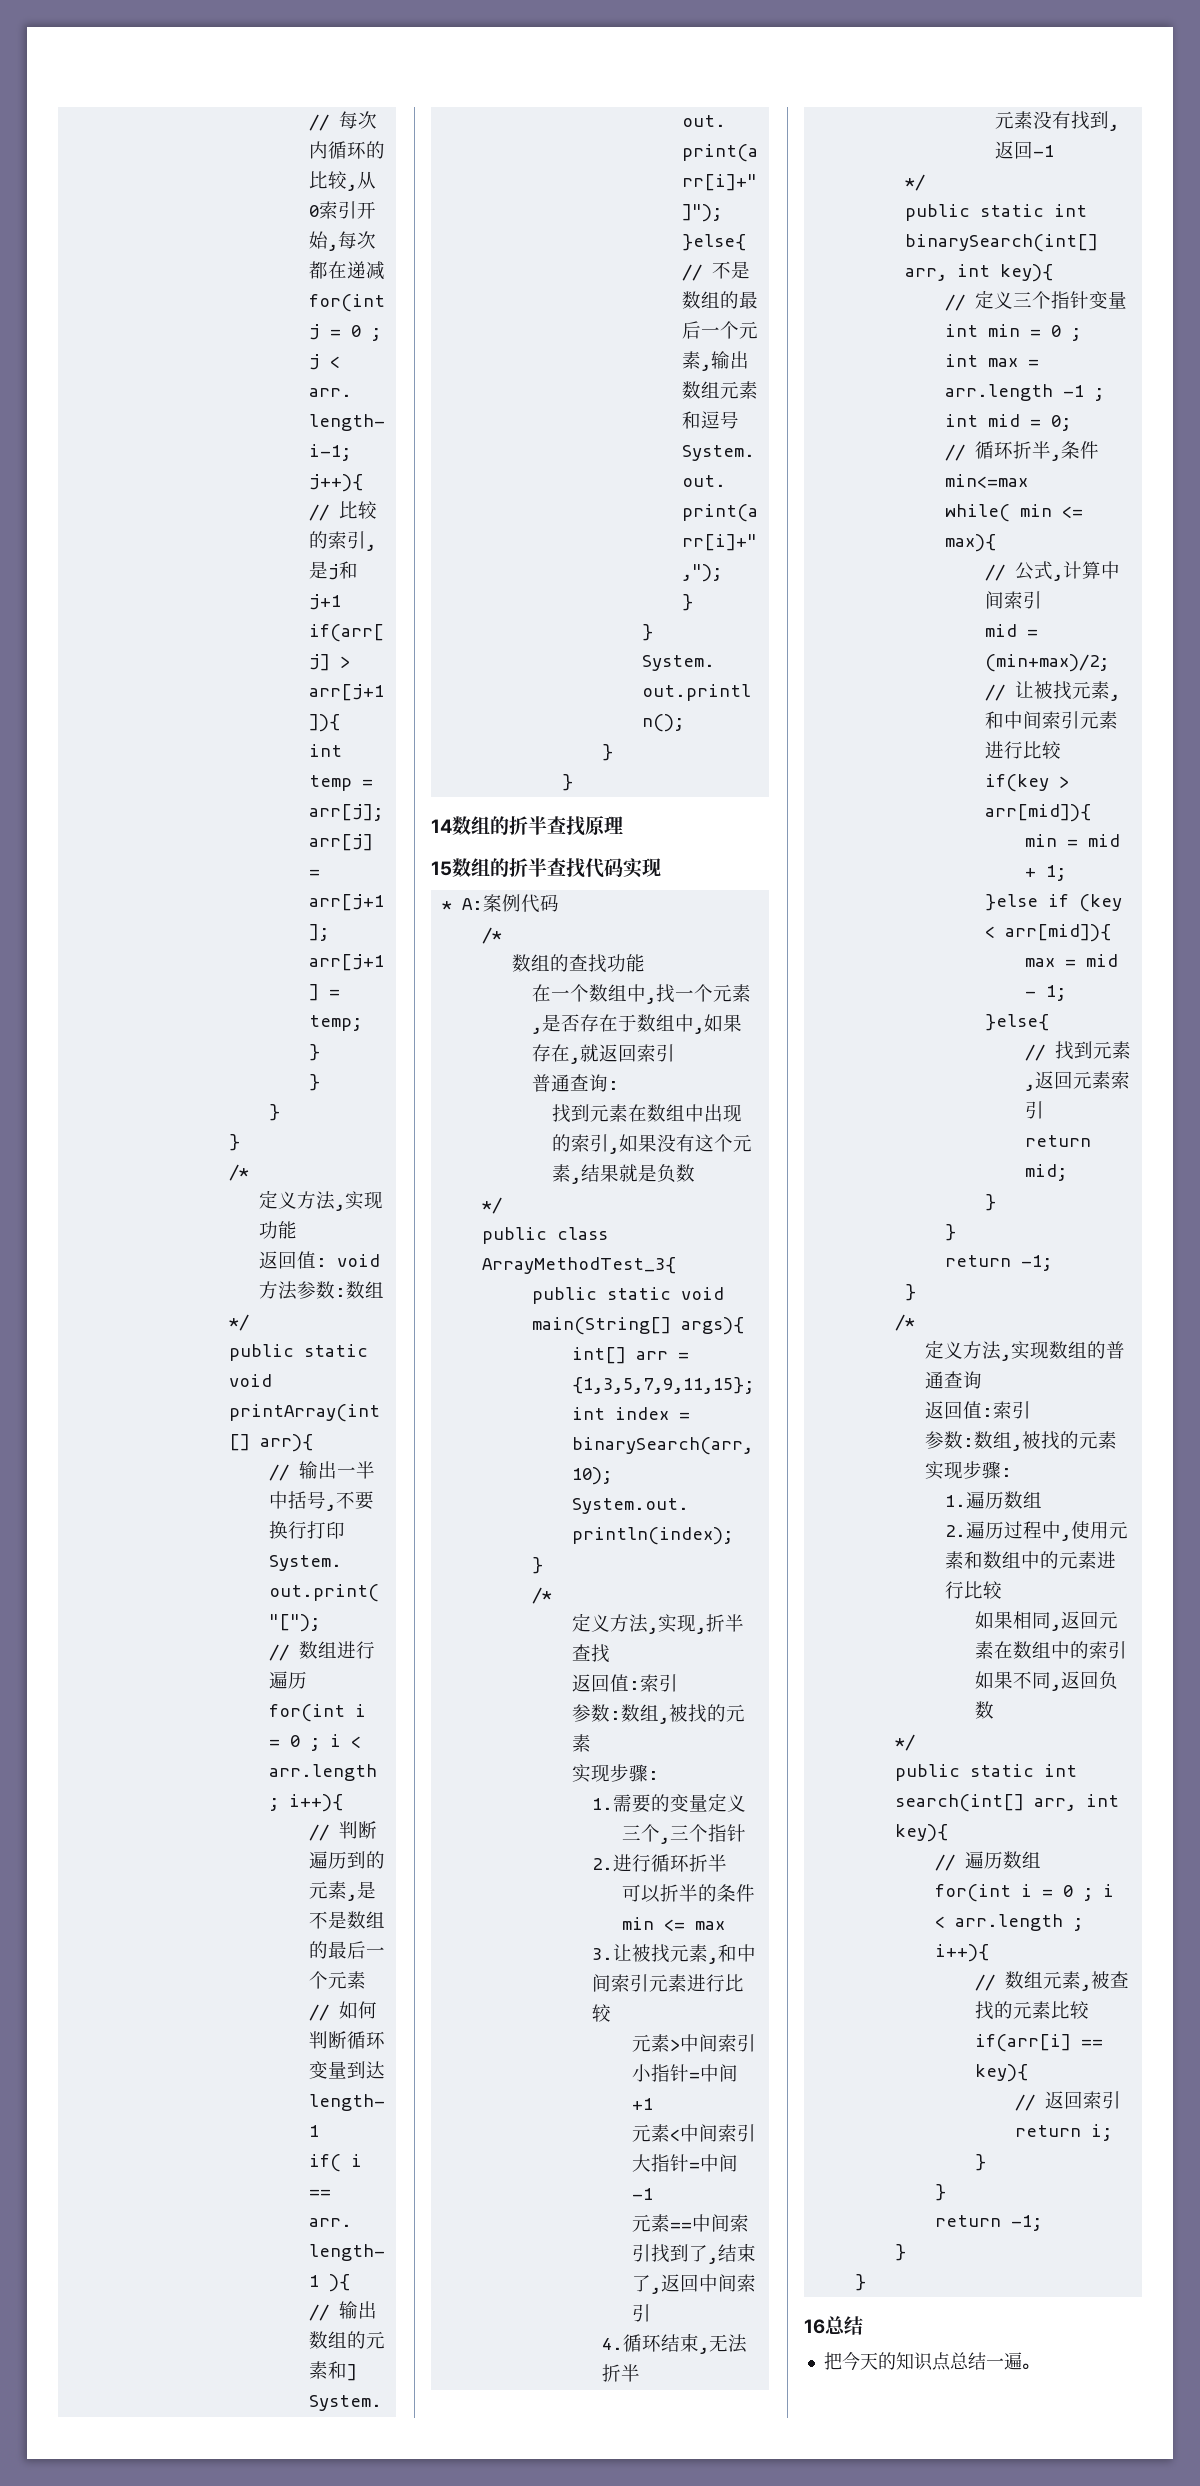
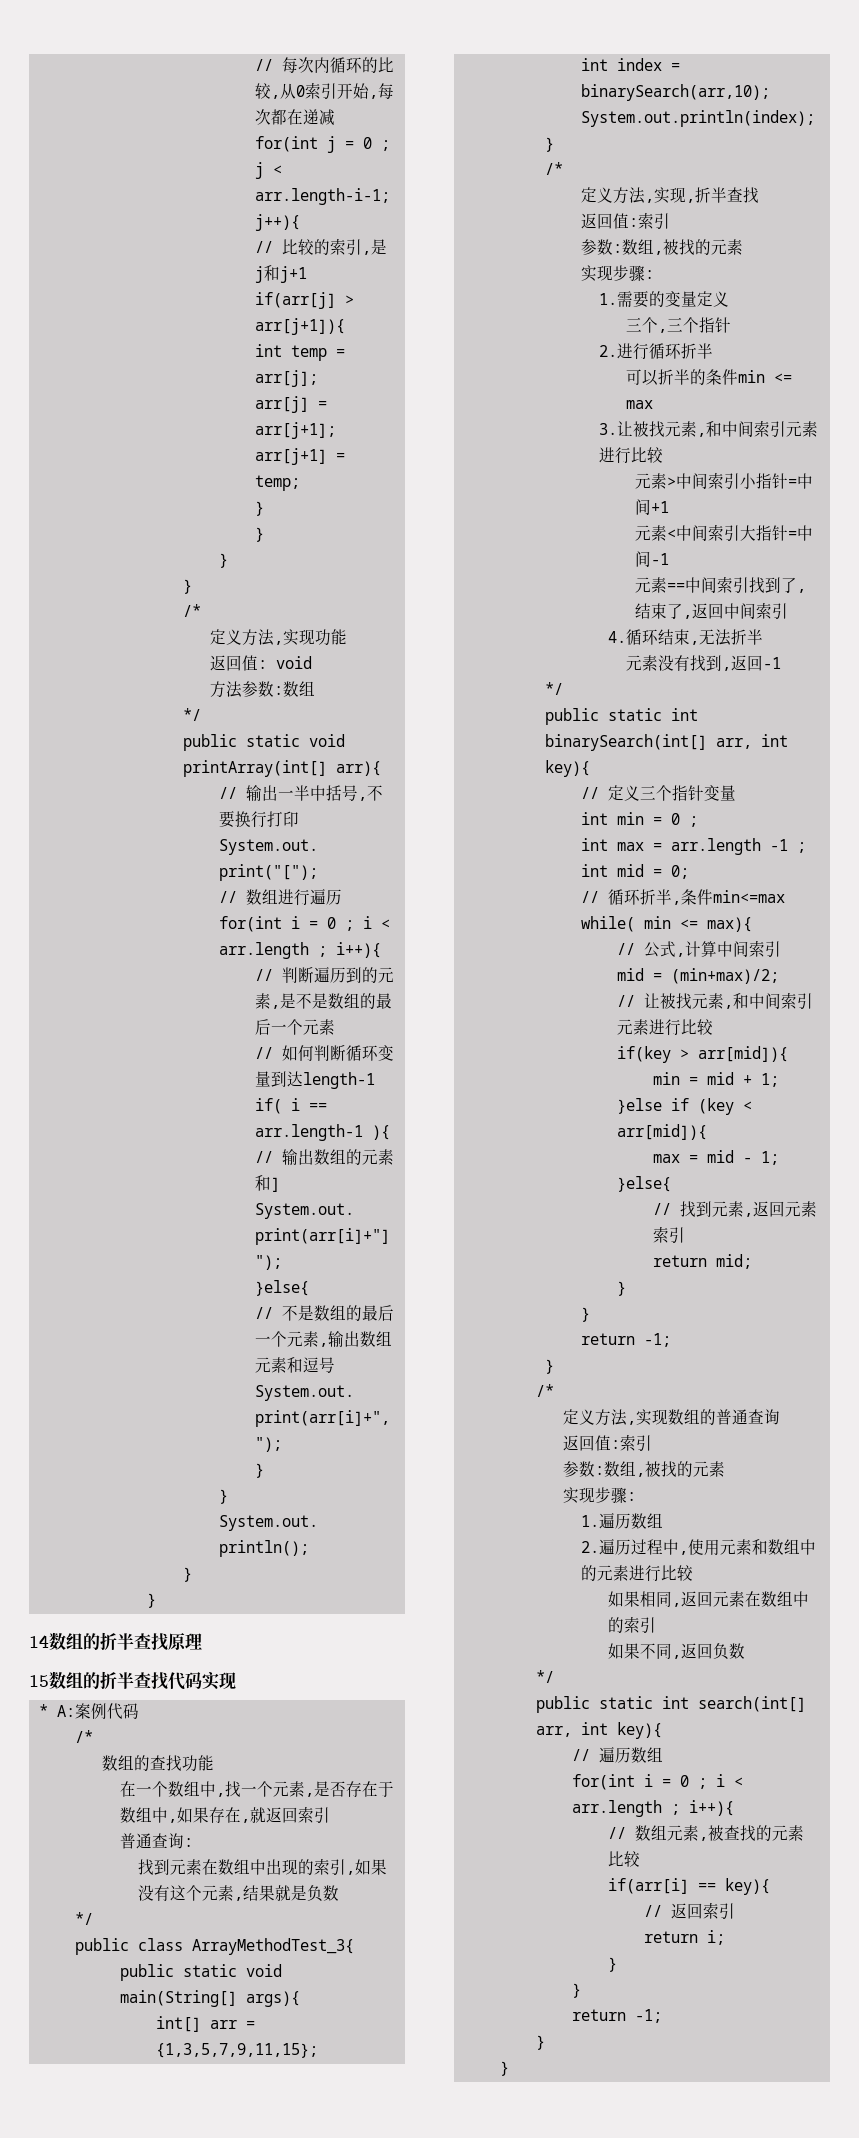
- 16总结
- 把今天的知识点总结一遍。

